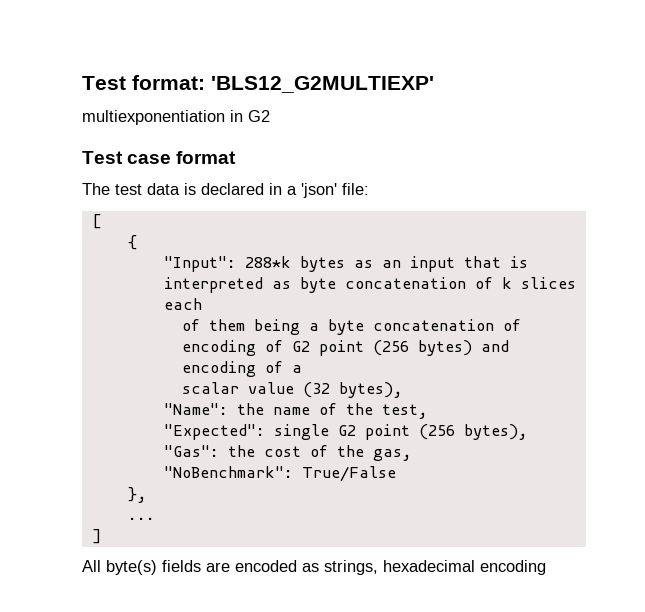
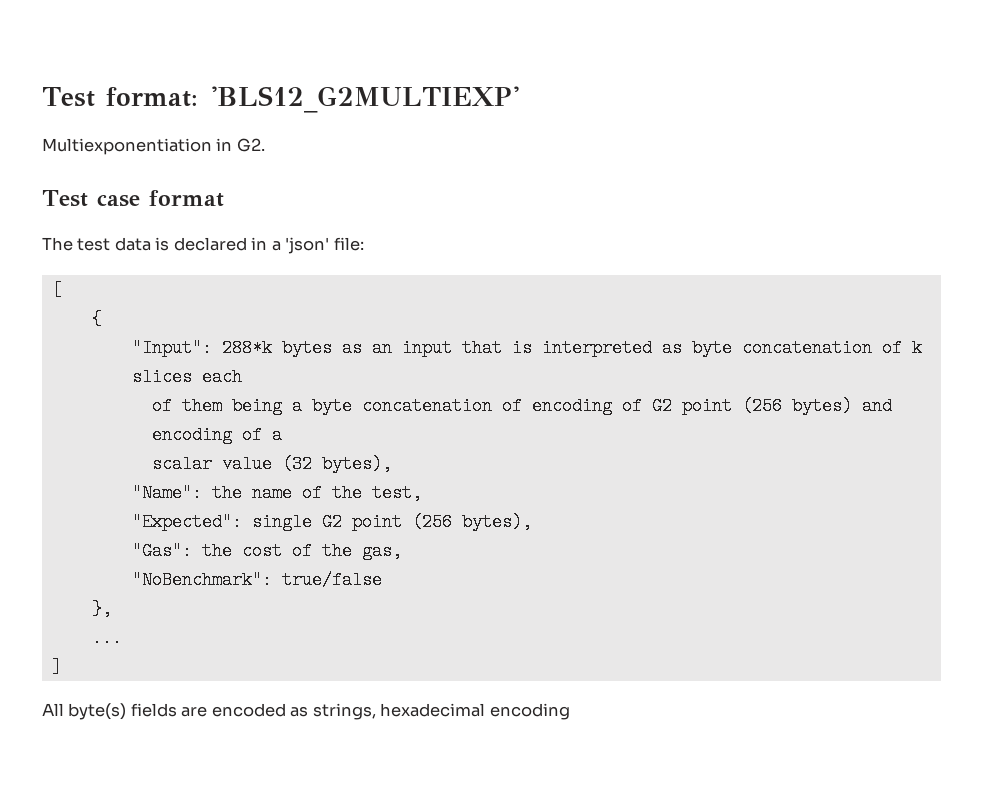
- multiexponentiation in G2
+ Multiexponentiation in G2.
- "NoBenchmark": True/False
+ "NoBenchmark": true/false

